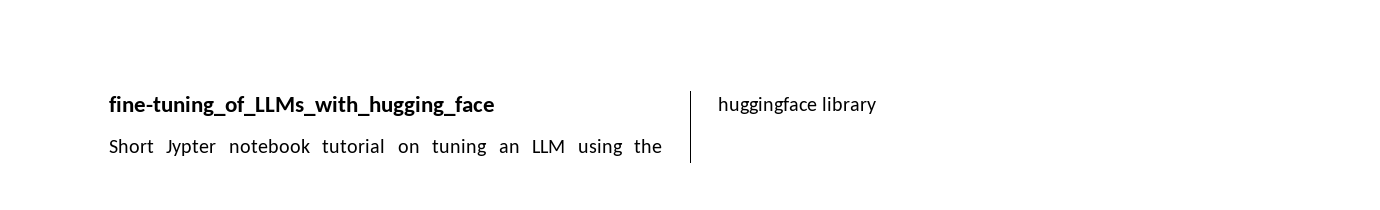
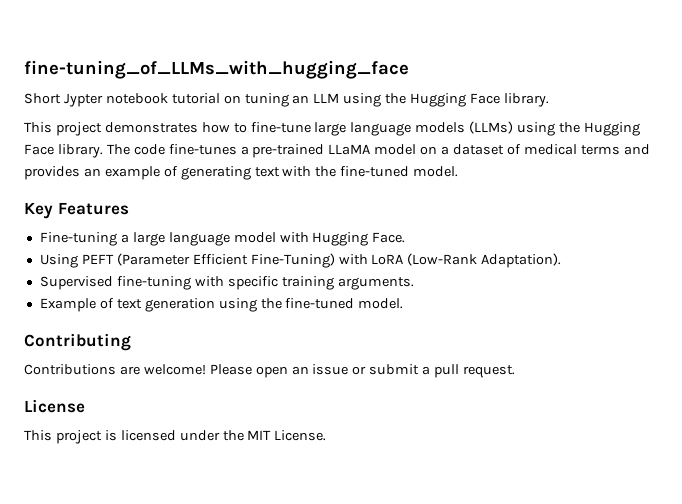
- Short Jypter notebook tutorial on tuning an LLM using the huggingface library
+ Short Jypter notebook tutorial on tuning an LLM using the Hugging Face library.
+ This project demonstrates how to fine-tune large language models (LLMs) using the Hugging Face library. The code fine-tunes a pre-trained LLaMA model on a dataset of medical terms and provides an example of generating text with the fine-tuned model.
+ Key Features
+ Fine-tuning a large language model with Hugging Face.
+ Using PEFT (Parameter Efficient Fine-Tuning) with LoRA (Low-Rank Adaptation).
+ Supervised fine-tuning with specific training arguments.
+ Example of text generation using the fine-tuned model.
+ Contributing
+ Contributions are welcome! Please open an issue or submit a pull request.
+ License
+ This project is licensed under the MIT License.

